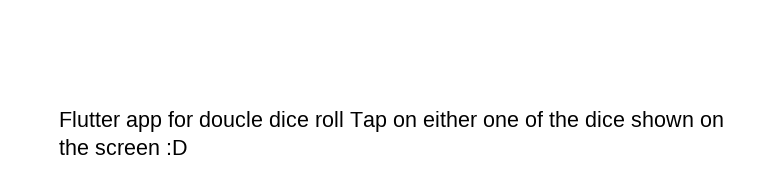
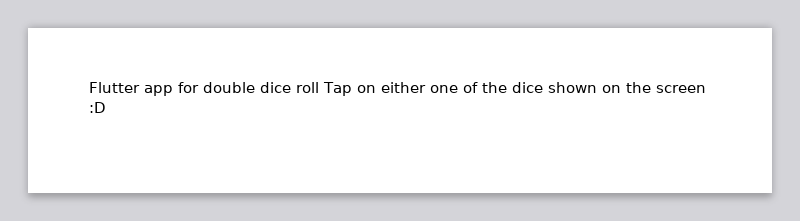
- Flutter app for doucle dice roll Tap on either one of the dice shown on the screen :D
+ Flutter app for double dice roll Tap on either one of the dice shown on the screen :D

